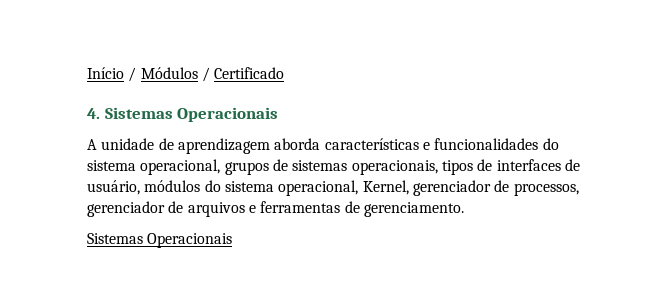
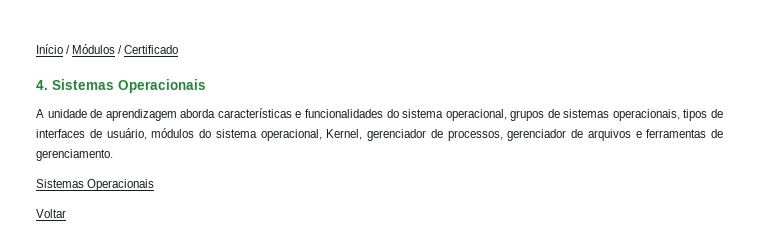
+ Voltar

